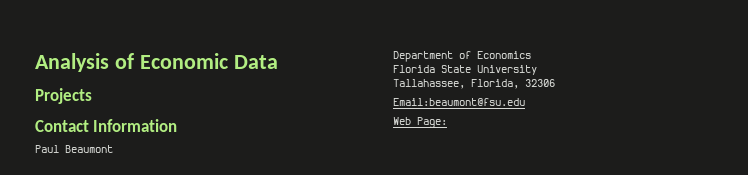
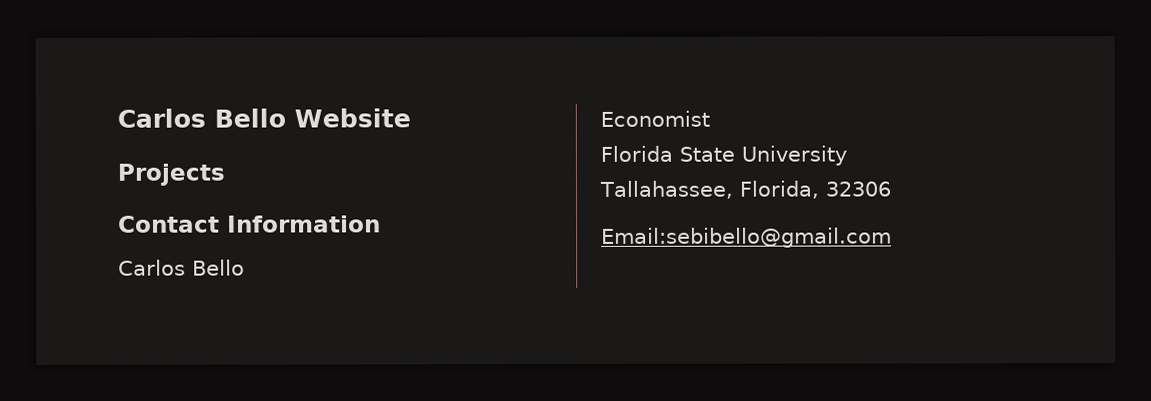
- Analysis of Economic Data
+ Carlos Bello Website
  Contact Information
- Paul Beaumont
- Department of Economics
+ Carlos Bello
+ Economist
- Email:beaumont@fsu.edu
- Web Page:
+ Email:sebibello@gmail.com

